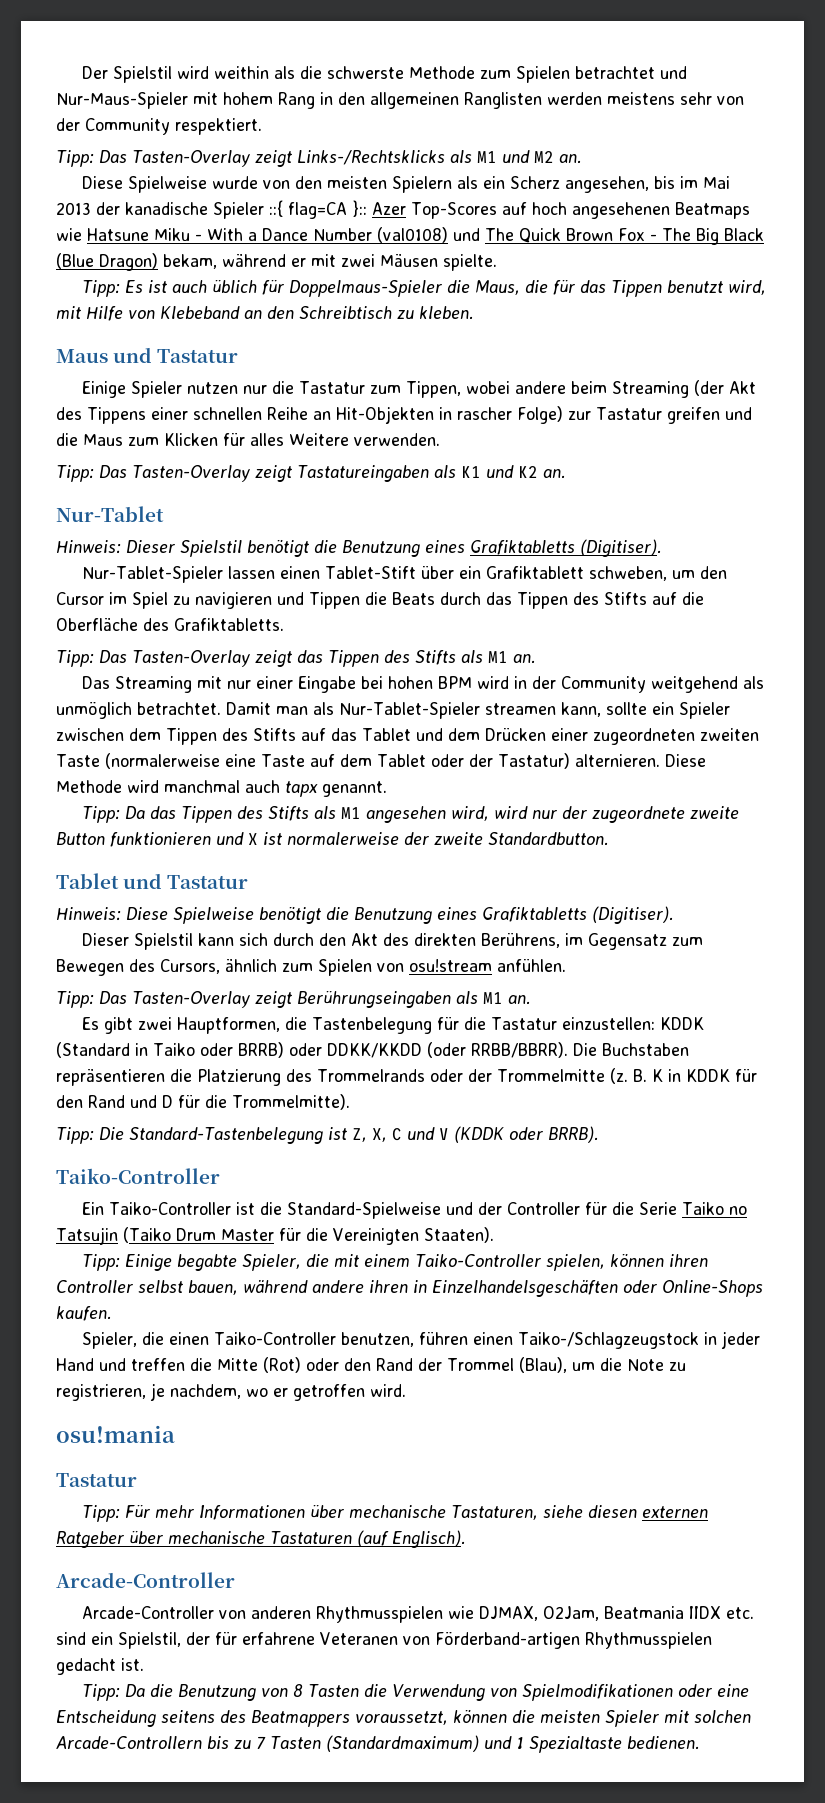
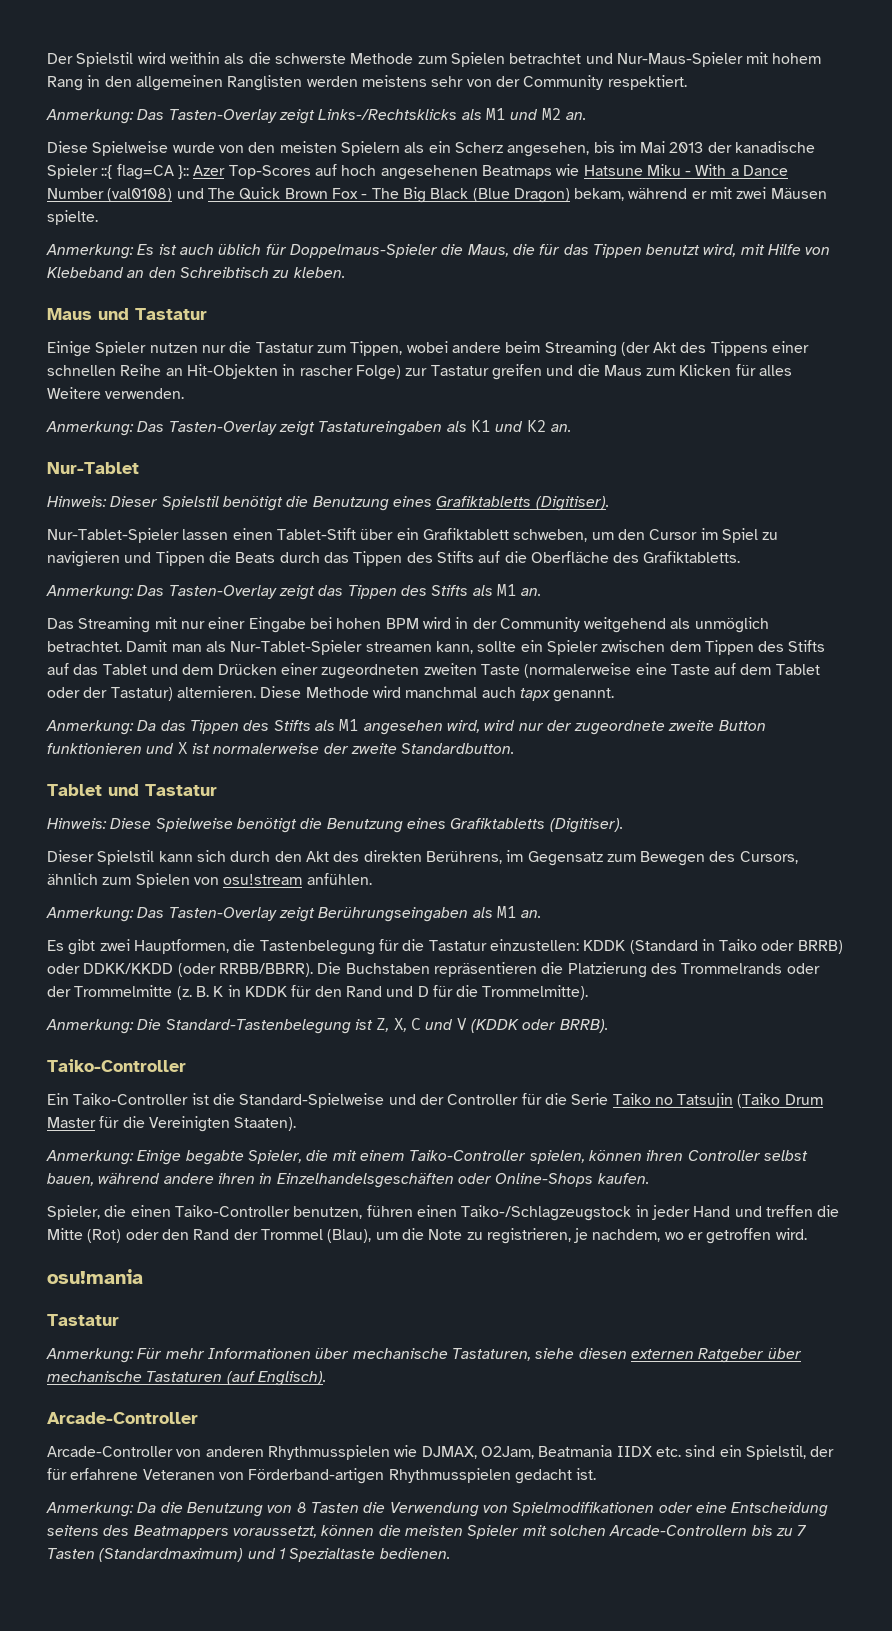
- Tipp: Das Tasten-Overlay zeigt Links-/Rechtsklicks als M1 und M2 an.
+ Anmerkung: Das Tasten-Overlay zeigt Links-/Rechtsklicks als M1 und M2 an.
- Tipp: Es ist auch üblich für Doppelmaus-Spieler die Maus, die für das Tippen benutzt wird, mit Hilfe von Klebeband an den Schreibtisch zu kleben.
+ Anmerkung: Es ist auch üblich für Doppelmaus-Spieler die Maus, die für das Tippen benutzt wird, mit Hilfe von Klebeband an den Schreibtisch zu kleben.
- Tipp: Das Tasten-Overlay zeigt Tastatureingaben als K1 und K2 an.
+ Anmerkung: Das Tasten-Overlay zeigt Tastatureingaben als K1 und K2 an.
- Tipp: Das Tasten-Overlay zeigt das Tippen des Stifts als M1 an.
+ Anmerkung: Das Tasten-Overlay zeigt das Tippen des Stifts als M1 an.
- Tipp: Da das Tippen des Stifts als M1 angesehen wird, wird nur der zugeordnete zweite Button funktionieren und X ist normalerweise der zweite Standardbutton.
+ Anmerkung: Da das Tippen des Stifts als M1 angesehen wird, wird nur der zugeordnete zweite Button funktionieren und X ist normalerweise der zweite Standardbutton.
- Tipp: Das Tasten-Overlay zeigt Berührungseingaben als M1 an.
+ Anmerkung: Das Tasten-Overlay zeigt Berührungseingaben als M1 an.
- Tipp: Die Standard-Tastenbelegung ist Z, X, C und V (KDDK oder BRRB).
+ Anmerkung: Die Standard-Tastenbelegung ist Z, X, C und V (KDDK oder BRRB).
- Tipp: Einige begabte Spieler, die mit einem Taiko-Controller spielen, können ihren Controller selbst bauen, während andere ihren in Einzelhandelsgeschäften oder Online-Shops kaufen.
+ Anmerkung: Einige begabte Spieler, die mit einem Taiko-Controller spielen, können ihren Controller selbst bauen, während andere ihren in Einzelhandelsgeschäften oder Online-Shops kaufen.
- Tipp: Für mehr Informationen über mechanische Tastaturen, siehe diesen externen Ratgeber über mechanische Tastaturen (auf Englisch).
+ Anmerkung: Für mehr Informationen über mechanische Tastaturen, siehe diesen externen Ratgeber über mechanische Tastaturen (auf Englisch).
- Tipp: Da die Benutzung von 8 Tasten die Verwendung von Spielmodifikationen oder eine Entscheidung seitens des Beatmappers voraussetzt, können die meisten Spieler mit solchen Arcade-Controllern bis zu 7 Tasten (Standardmaximum) und 1 Spezialtaste bedienen.
+ Anmerkung: Da die Benutzung von 8 Tasten die Verwendung von Spielmodifikationen oder eine Entscheidung seitens des Beatmappers voraussetzt, können die meisten Spieler mit solchen Arcade-Controllern bis zu 7 Tasten (Standardmaximum) und 1 Spezialtaste bedienen.

